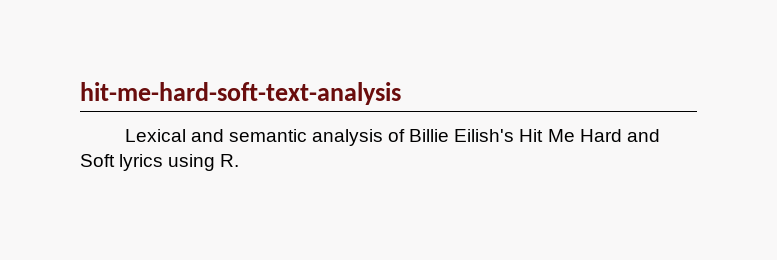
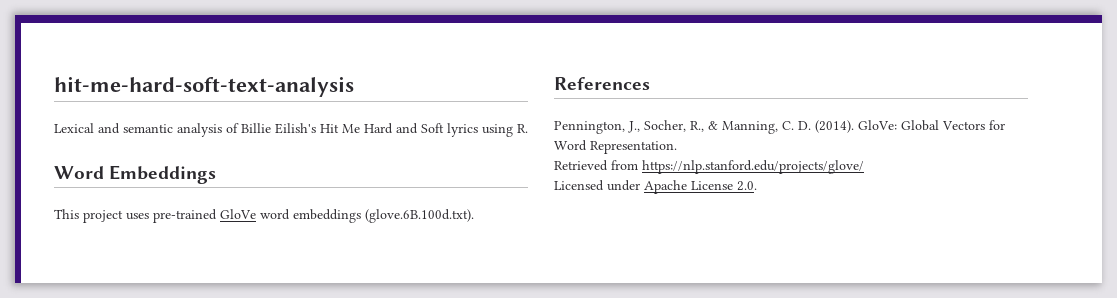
+ Word Embeddings
+ This project uses pre-trained GloVe word embeddings (glove.6B.100d.txt).
+ References
+ Pennington, J., Socher, R., & Manning, C. D. (2014). GloVe: Global Vectors for Word Representation.
+ Retrieved from https://nlp.stanford.edu/projects/glove/
+ Licensed under Apache License 2.0.

